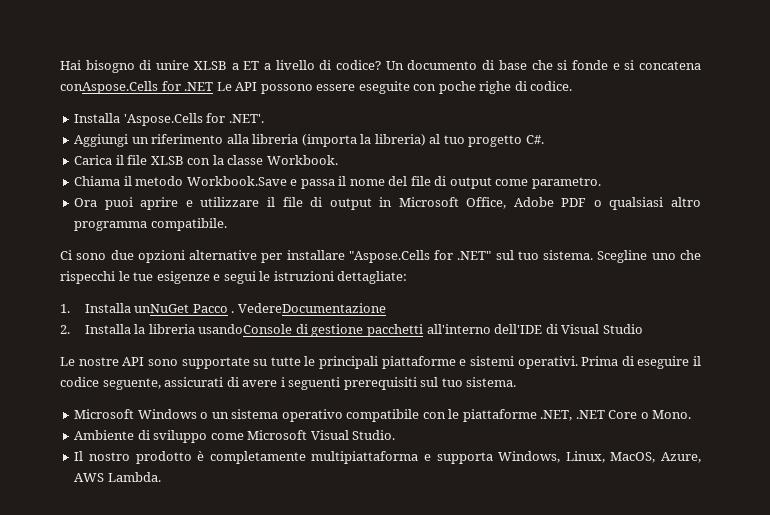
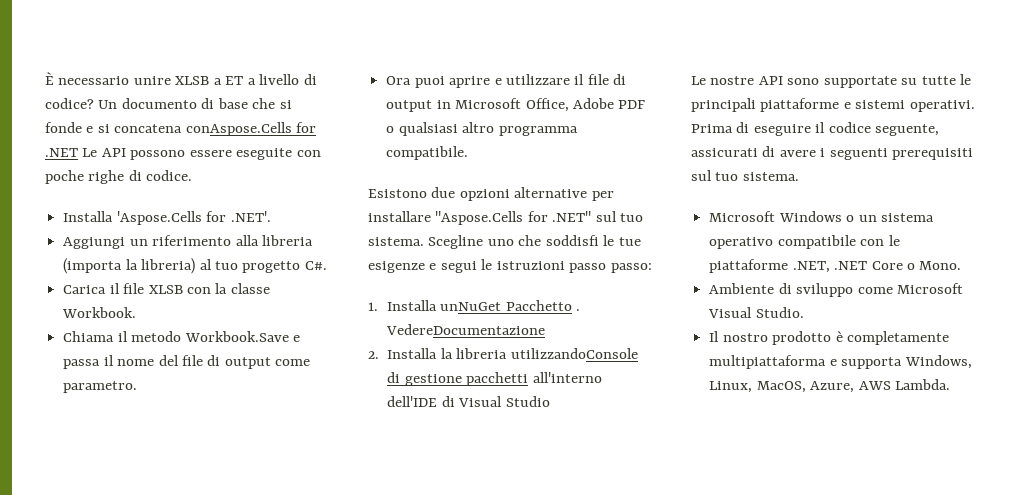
- Hai bisogno di unire XLSB a ET a livello di codice?
+ È necessario unire XLSB a ET a livello di codice?
- Ci sono due opzioni alternative per installare "Aspose.Cells for .NET" sul tuo sistema.
+ Esistono due opzioni alternative per installare "Aspose.Cells for .NET" sul tuo sistema.
- Scegline uno che rispecchi le tue esigenze e segui le istruzioni dettagliate:
+ Scegline uno che soddisfi le tue esigenze e segui le istruzioni passo passo:
- 1. Installa unNuGet Pacco .
+ 1. Installa unNuGet Pacchetto .
- 2. Installa la libreria usandoConsole di gestione pacchetti all'interno dell'IDE di Visual Studio
+ 2. Installa la libreria utilizzandoConsole di gestione pacchetti all'interno dell'IDE di Visual Studio

